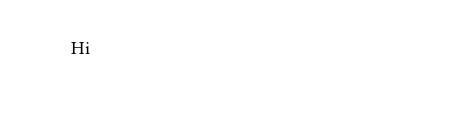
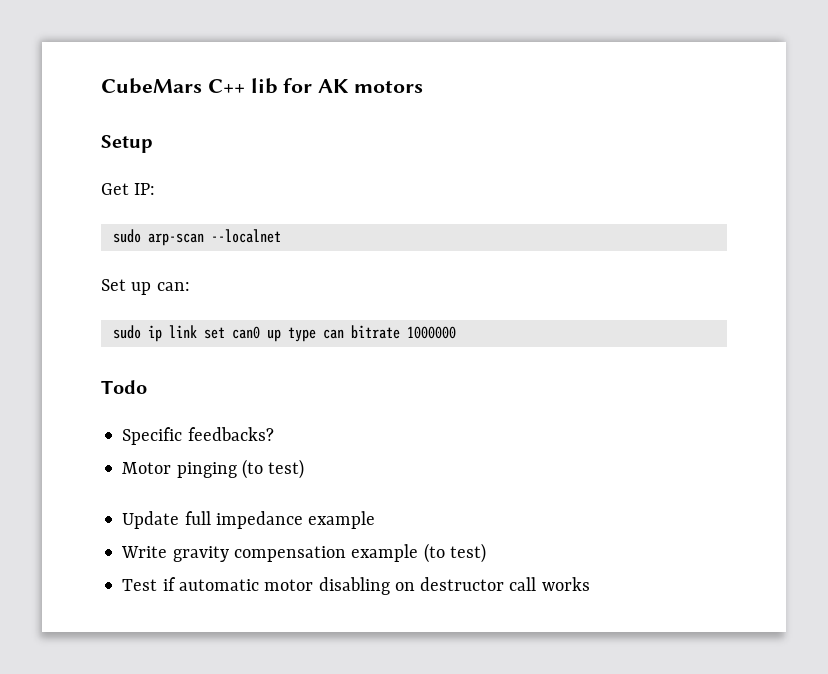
- Hi
+ CubeMars C++ lib for AK motors
+ Setup
+ Get IP:
+ sudo arp-scan --localnet
+ Set up can:
+ sudo ip link set can0 up type can bitrate 1000000
+ Todo
+ Specific feedbacks?
+ Motor pinging (to test)
+ Update full impedance example
+ Write gravity compensation example (to test)
+ Test if automatic motor disabling on destructor call works

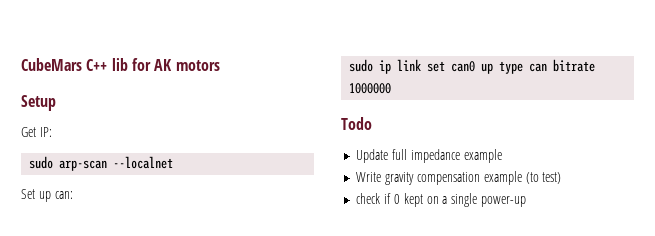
- Specific feedbacks?
- Motor pinging (to test)
- Test if automatic motor disabling on destructor call works
+ check if 0 kept on a single power-up

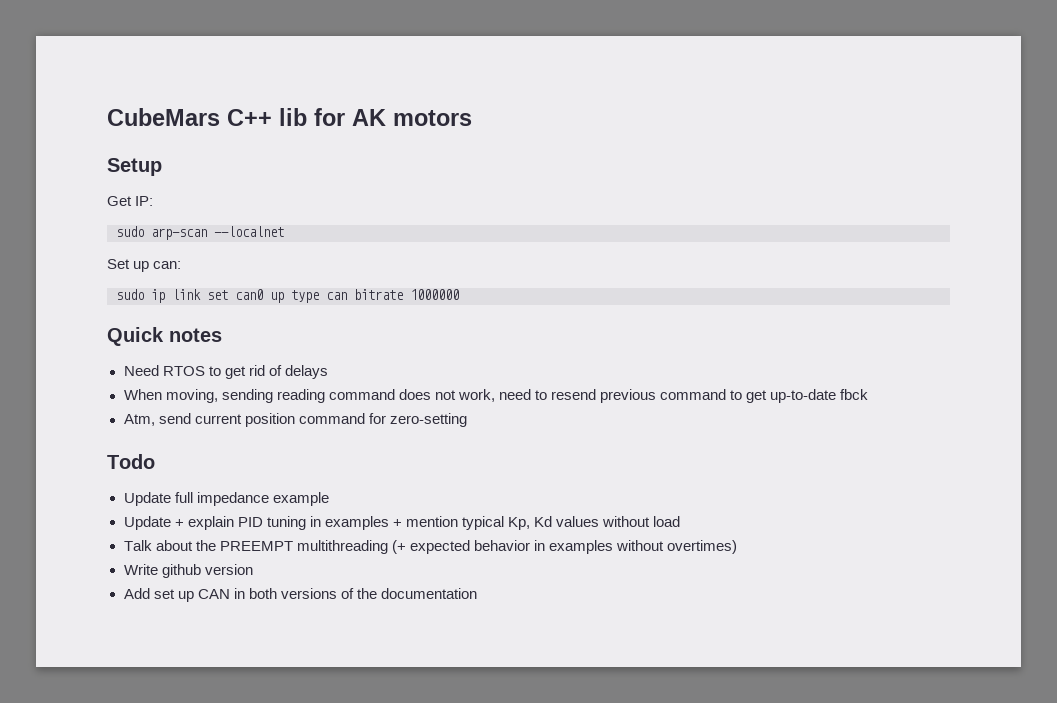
+ Quick notes
+ Need RTOS to get rid of delays
+ When moving, sending reading command does not work, need to resend previous command to get up-to-date fbck
+ Atm, send current position command for zero-setting
- Write gravity compensation example (to test)
- check if 0 kept on a single power-up
+ Update + explain PID tuning in examples + mention typical Kp, Kd values without load
+ Talk about the PREEMPT multithreading (+ expected behavior in examples without overtimes)
+ Write github version
+ Add set up CAN in both versions of the documentation

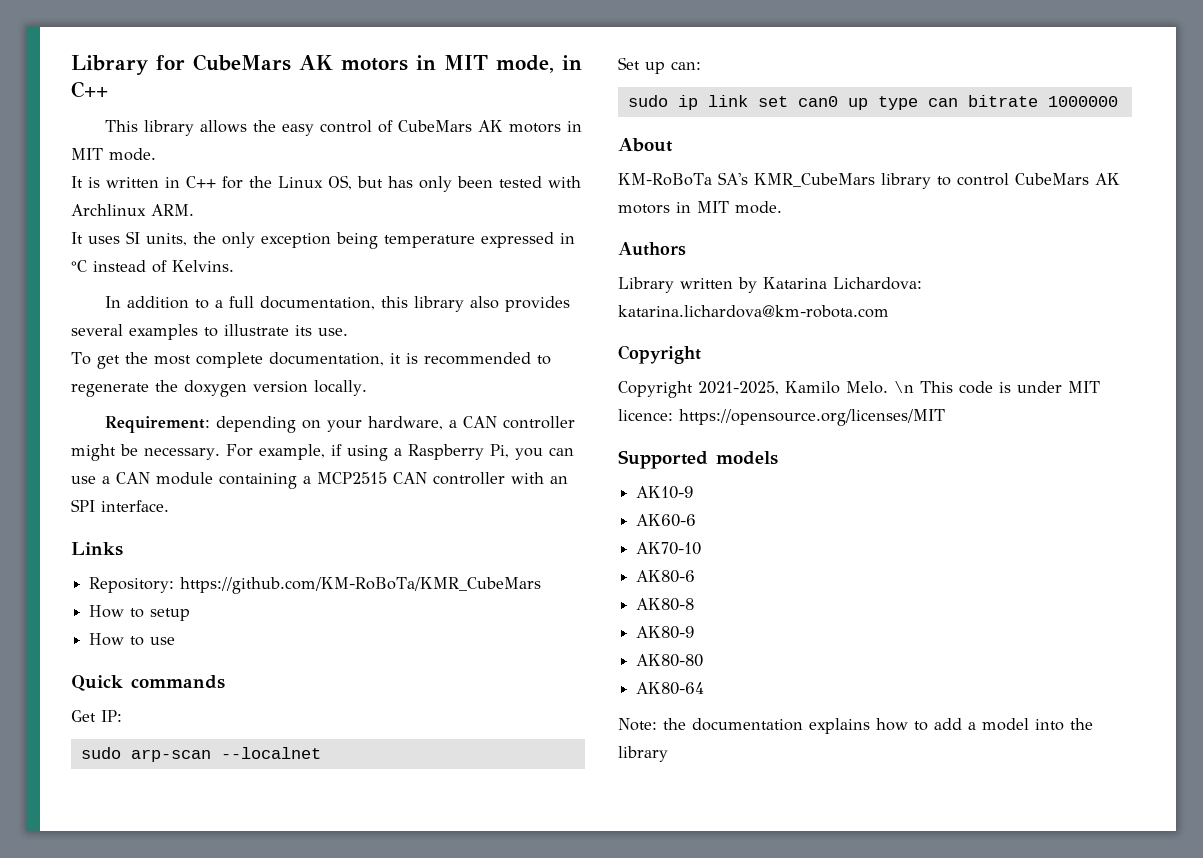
- CubeMars C++ lib for AK motors
- Setup
+ Library for CubeMars AK motors in MIT mode, in C++
+ This library allows the easy control of CubeMars AK motors in MIT mode.
+ It is written in C++ for the Linux OS, but has only been tested with Archlinux ARM.
+ It uses SI units, the only exception being temperature expressed in °C instead of Kelvins.
+ In addition to a full documentation, this library also provides several examples to illustrate its use.
+ To get the most complete documentation, it is recommended to regenerate the doxygen version locally.
+ Requirement: depending on your hardware, a CAN controller might be necessary. For example, if using a Raspberry Pi, you can use a CAN module containing a MCP2515 CAN controller with an SPI interface.
+ Links
+ Repository: https://github.com/KM-RoBoTa/KMR_CubeMars
+ How to setup
+ How to use
+ Quick commands
- Quick notes
- Need RTOS to get rid of delays
- When moving, sending reading command does not work, need to resend previous command to get up-to-date fbck
- Atm, send current position command for zero-setting
- Todo
- Update full impedance example
- Update + explain PID tuning in examples + mention typical Kp, Kd values without load
- Talk about the PREEMPT multithreading (+ expected behavior in examples without overtimes)
- Write github version
- Add set up CAN in both versions of the documentation
+ About
+ KM-RoBoTa SA's KMR_CubeMars library to control CubeMars AK motors in MIT mode.
+ Authors
+ Library written by Katarina Lichardova: katarina.lichardova@km-robota.com
+ Copyright
+ Copyright 2021-2025, Kamilo Melo. \n This code is under MIT licence: https://opensource.org/licenses/MIT
+ Supported models
+ AK10-9
+ AK60-6
+ AK70-10
+ AK80-6
+ AK80-8
+ AK80-9
+ AK80-80
+ AK80-64
+ Note: the documentation explains how to add a model into the library

